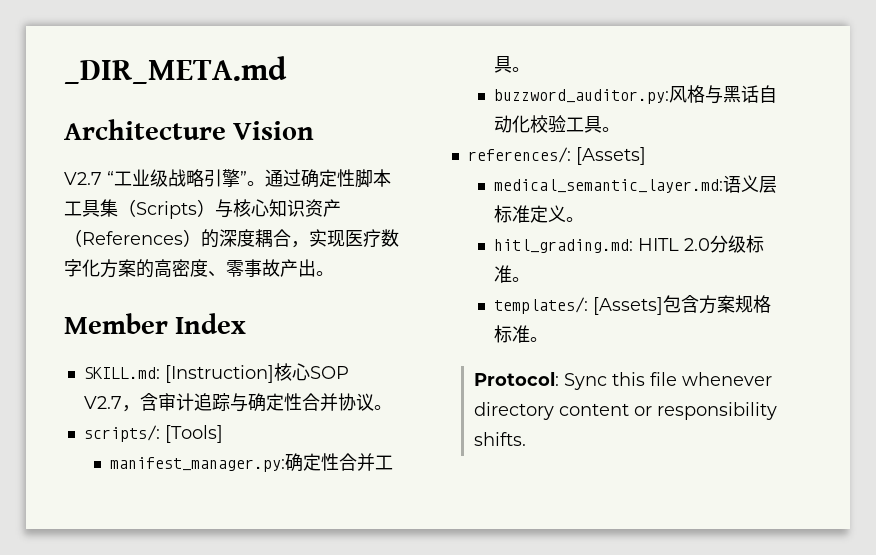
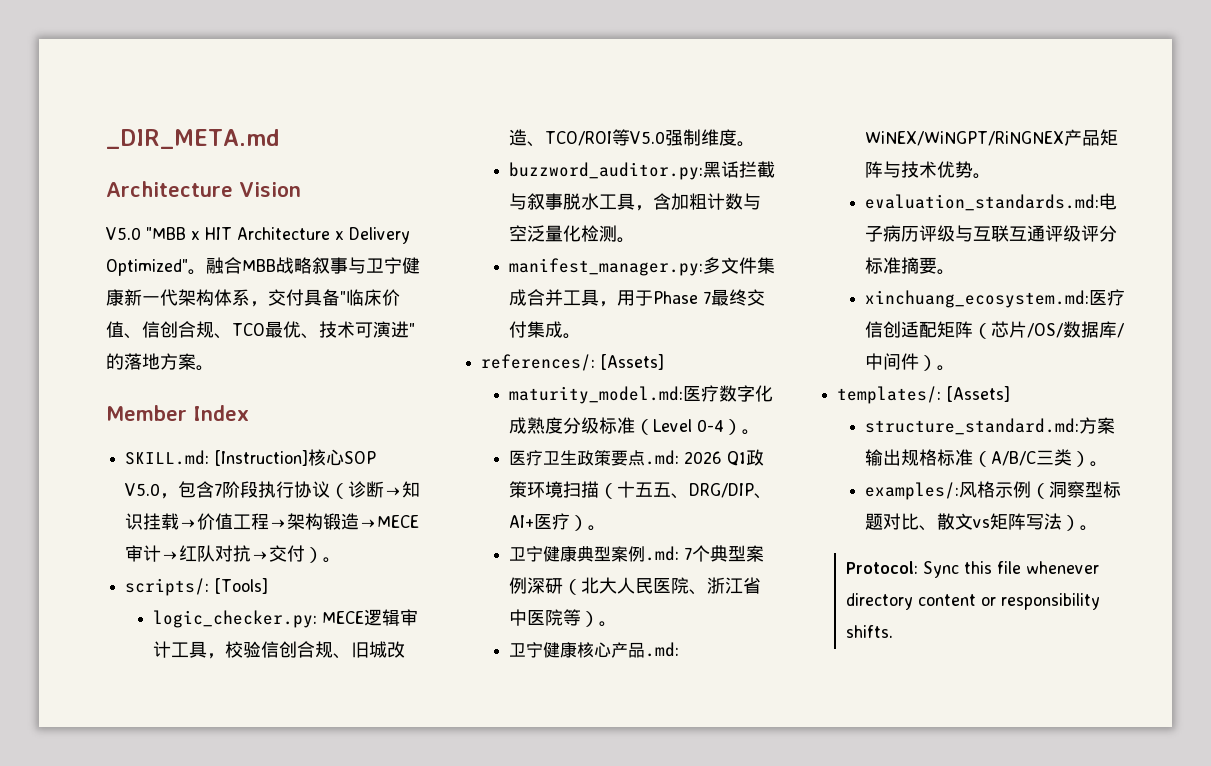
- V2.7 “工业级战略引擎”。通过确定性脚本工具集（Scripts）与核心知识资产（References）的深度耦合，实现医疗数字化方案的高密度、零事故产出。
+ V5.0 "MBB x HIT Architecture x Delivery Optimized"。融合MBB战略叙事与卫宁健康新一代架构体系，交付具备"临床价值、信创合规、TCO最优、技术可演进"的落地方案。
- SKILL.md: [Instruction]核心SOP V2.7，含审计追踪与确定性合并协议。
+ SKILL.md: [Instruction]核心SOP V5.0，包含7阶段执行协议（诊断→知识挂载→价值工程→架构锻造→MECE审计→红队对抗→交付）。
  scripts/: [Tools]
- manifest_manager.py:确定性合并工具。
- buzzword_auditor.py:风格与黑话自动化校验工具。
+ logic_checker.py: MECE逻辑审计工具，校验信创合规、旧城改造、TCO/ROI等V5.0强制维度。
+ buzzword_auditor.py:黑话拦截与叙事脱水工具，含加粗计数与空泛量化检测。
+ manifest_manager.py:多文件集成合并工具，用于Phase 7最终交付集成。
  references/: [Assets]
- medical_semantic_layer.md:语义层标准定义。
- hitl_grading.md: HITL 2.0分级标准。
- templates/: [Assets]包含方案规格标准。
+ maturity_model.md:医疗数字化成熟度分级标准（Level 0-4）。
+ 医疗卫生政策要点.md: 2026 Q1政策环境扫描（十五五、DRG/DIP、AI+医疗）。
+ 卫宁健康典型案例.md: 7个典型案例深研（北大人民医院、浙江省中医院等）。
+ 卫宁健康核心产品.md: WiNEX/WiNGPT/RiNGNEX产品矩阵与技术优势。
+ evaluation_standards.md:电子病历评级与互联互通评级评分标准摘要。
+ xinchuang_ecosystem.md:医疗信创适配矩阵（芯片/OS/数据库/中间件）。
+ templates/: [Assets]
+ structure_standard.md:方案输出规格标准（A/B/C三类）。
+ examples/:风格示例（洞察型标题对比、散文vs矩阵写法）。

